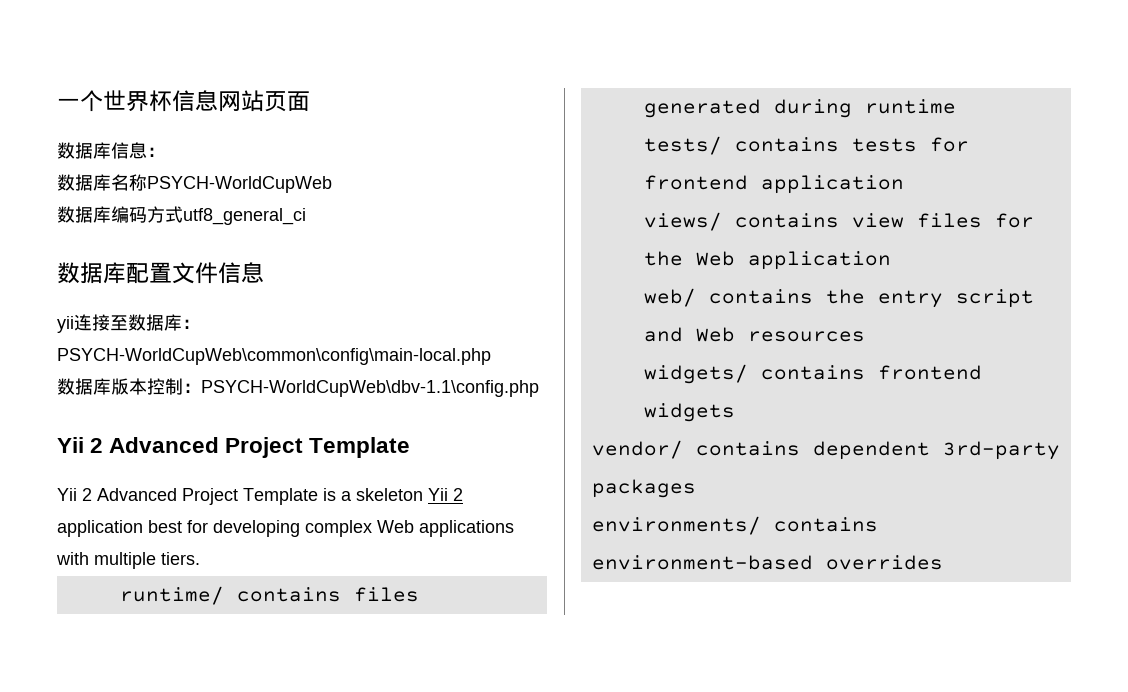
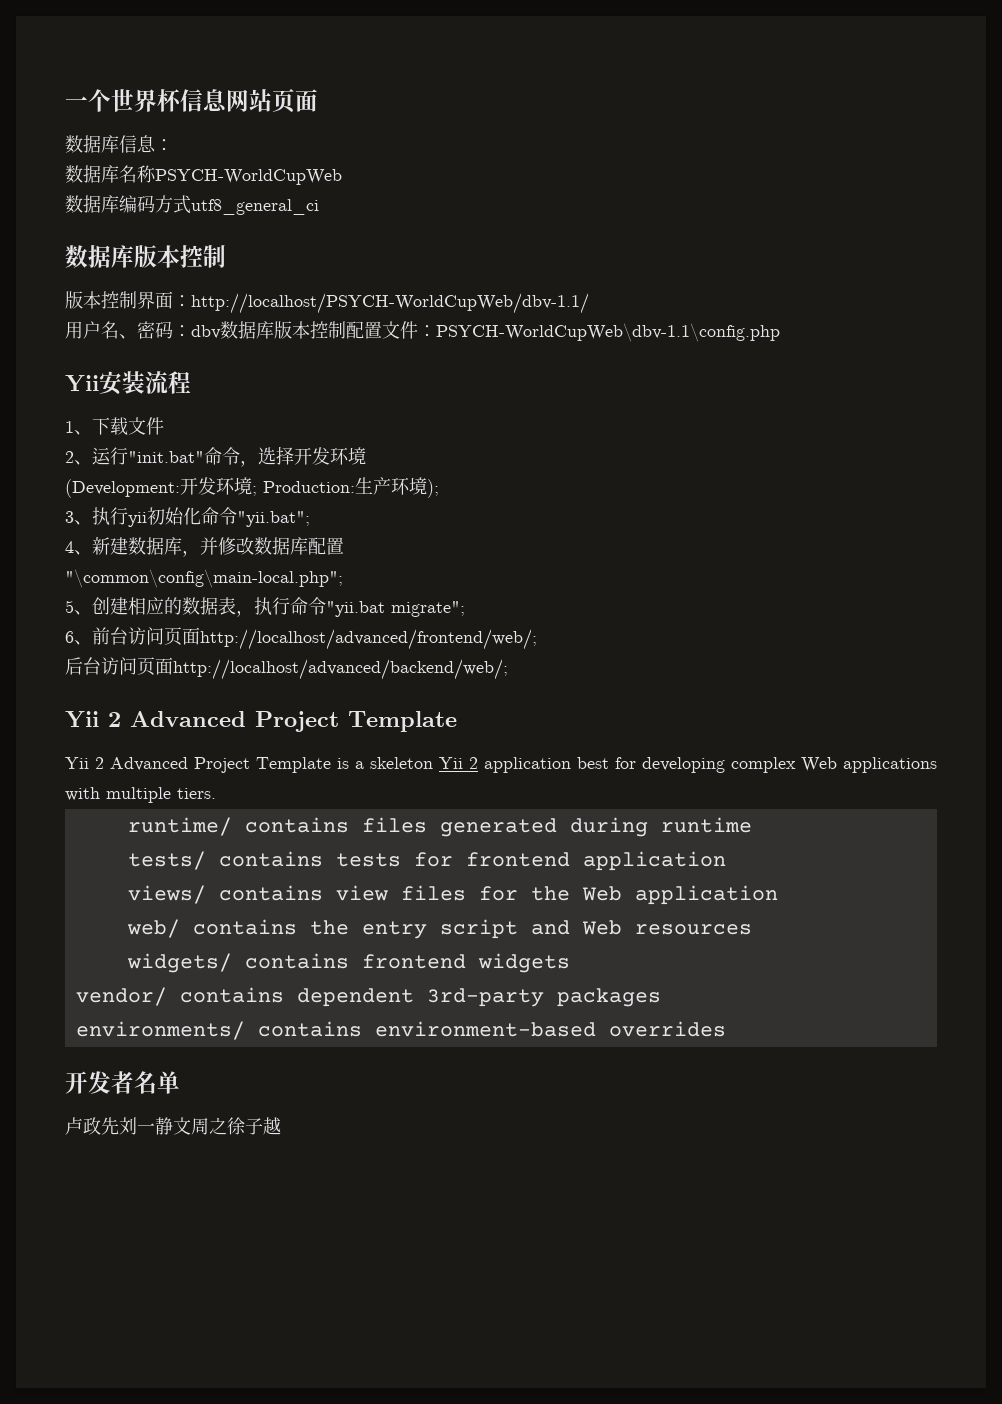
  数据库编码方式utf8_general_ci
- 数据库配置文件信息
- yii连接至数据库：PSYCH-WorldCupWeb\common\config\main-local.php
- 数据库版本控制：PSYCH-WorldCupWeb\dbv-1.1\config.php
+ 数据库版本控制
+ 版本控制界面：http://localhost/PSYCH-WorldCupWeb/dbv-1.1/
+ 用户名、密码：dbv数据库版本控制配置文件：PSYCH-WorldCupWeb\dbv-1.1\config.php
+ Yii安装流程
+ 1、下载文件
+ 2、运行"init.bat"命令，选择开发环境
+ (Development:开发环境; Production:生产环境);
+ 3、执行yii初始化命令"yii.bat";
+ 4、新建数据库，并修改数据库配置
+ "\common\config\main-local.php";
+ 5、创建相应的数据表，执行命令"yii.bat migrate";
+ 6、前台访问页面http://localhost/advanced/frontend/web/;
+ 后台访问页面http://localhost/advanced/backend/web/;
+ 开发者名单
+ 卢政先刘一静文周之徐子越

